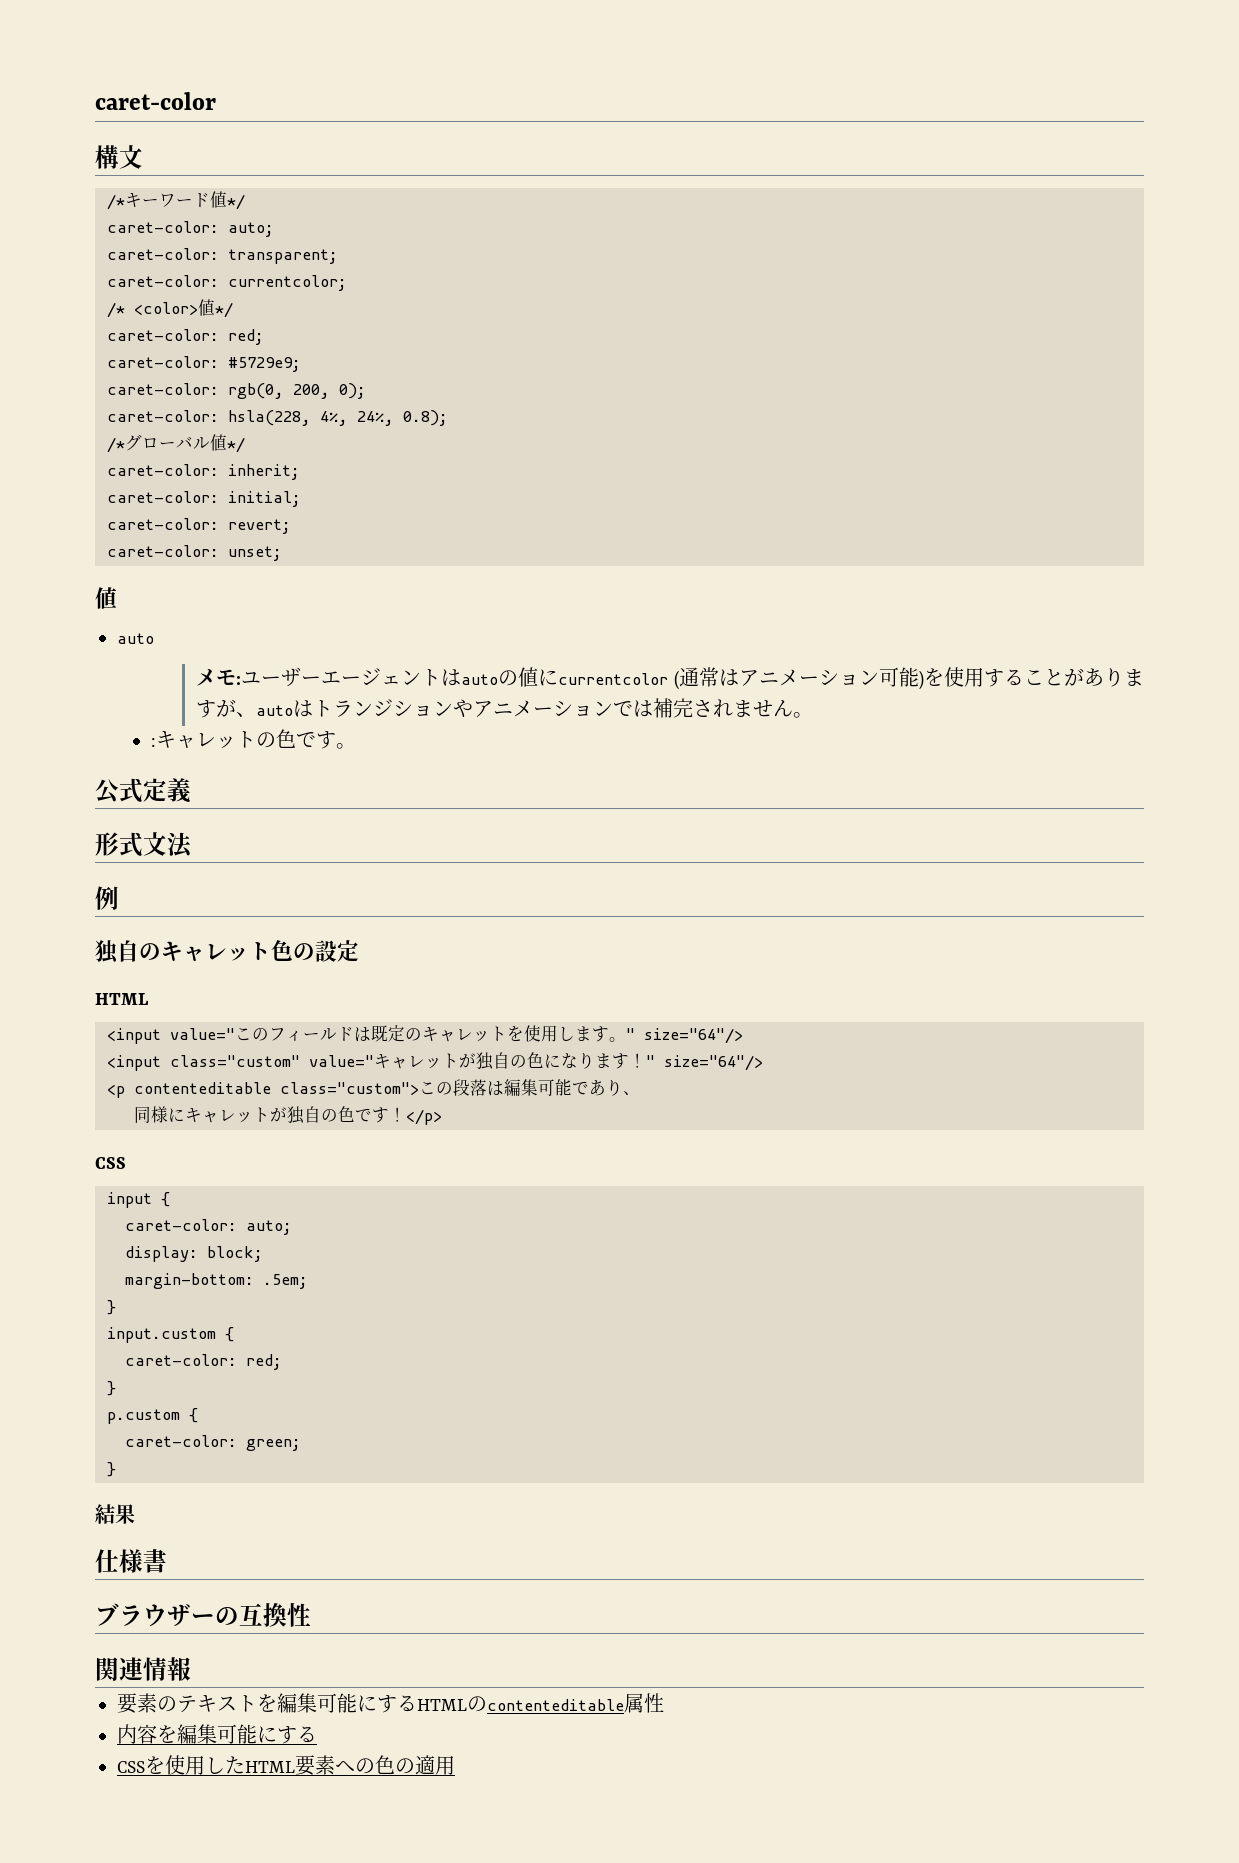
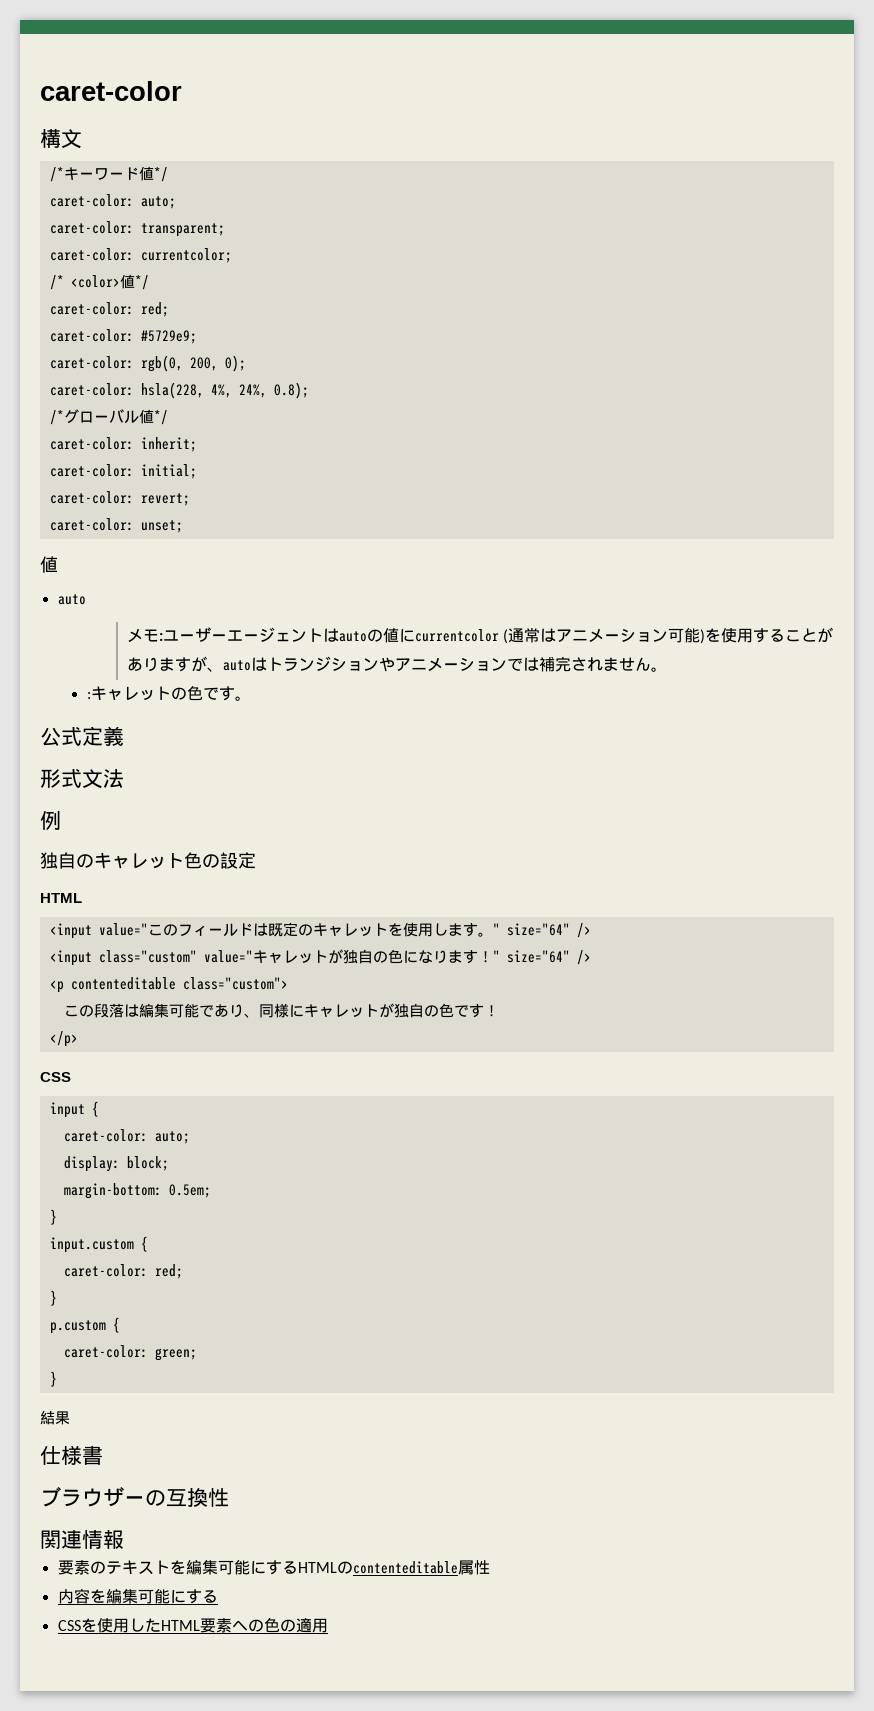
- <input value="このフィールドは既定のキャレットを使用します。" size="64"/>
+ <input value="このフィールドは既定のキャレットを使用します。" size="64" />
- <input class="custom" value="キャレットが独自の色になります！" size="64"/>
+ <input class="custom" value="キャレットが独自の色になります！" size="64" />
- <p contenteditable class="custom">この段落は編集可能であり、
- 同様にキャレットが独自の色です！</p>
+ <p contenteditable class="custom">
+ この段落は編集可能であり、同様にキャレットが独自の色です！
+ </p>
- margin-bottom: .5em;
+ margin-bottom: 0.5em;

